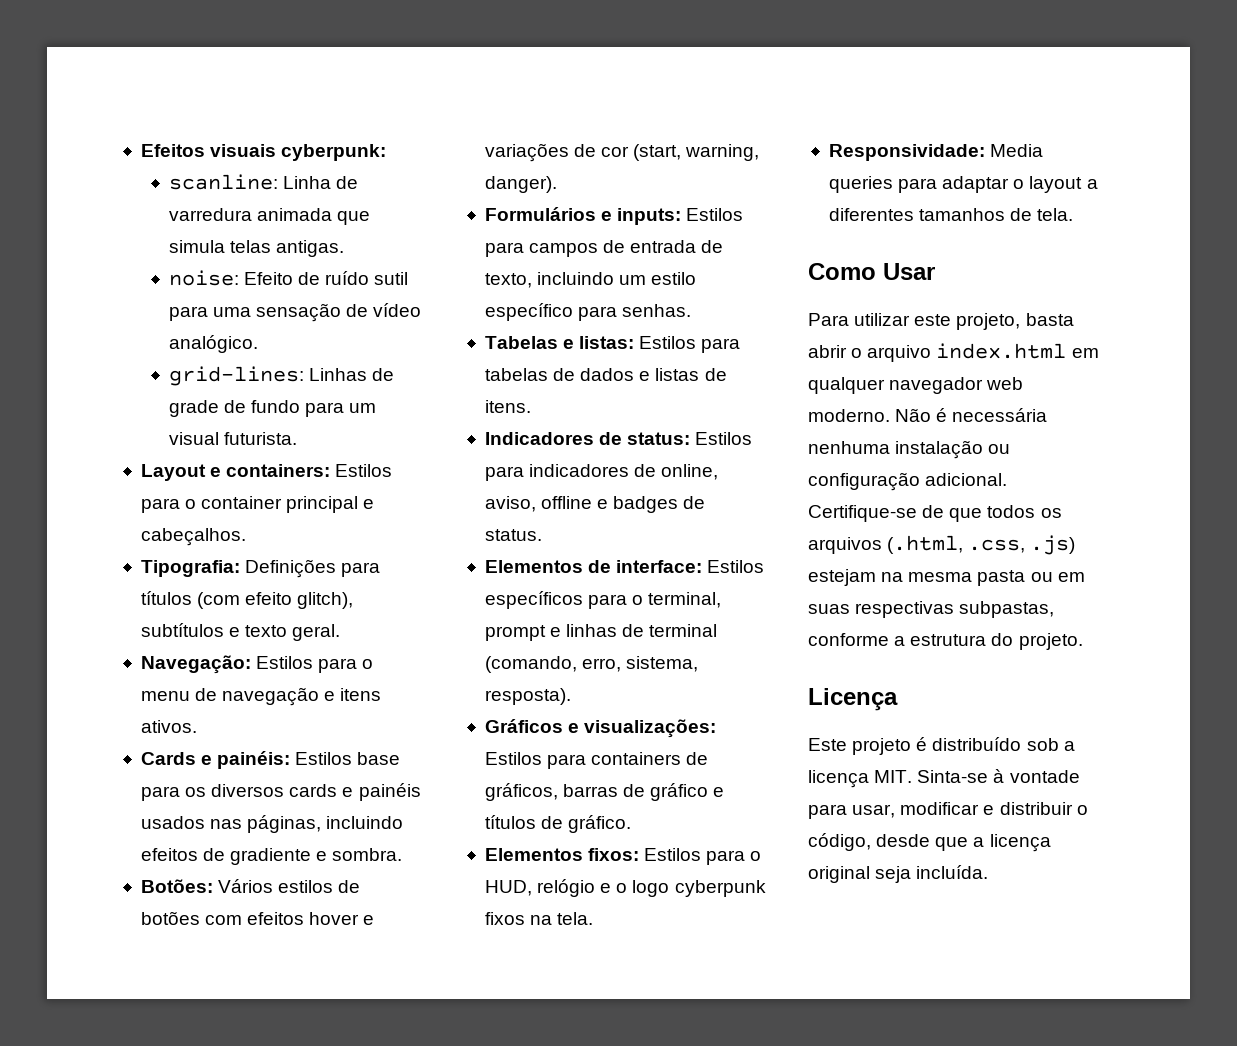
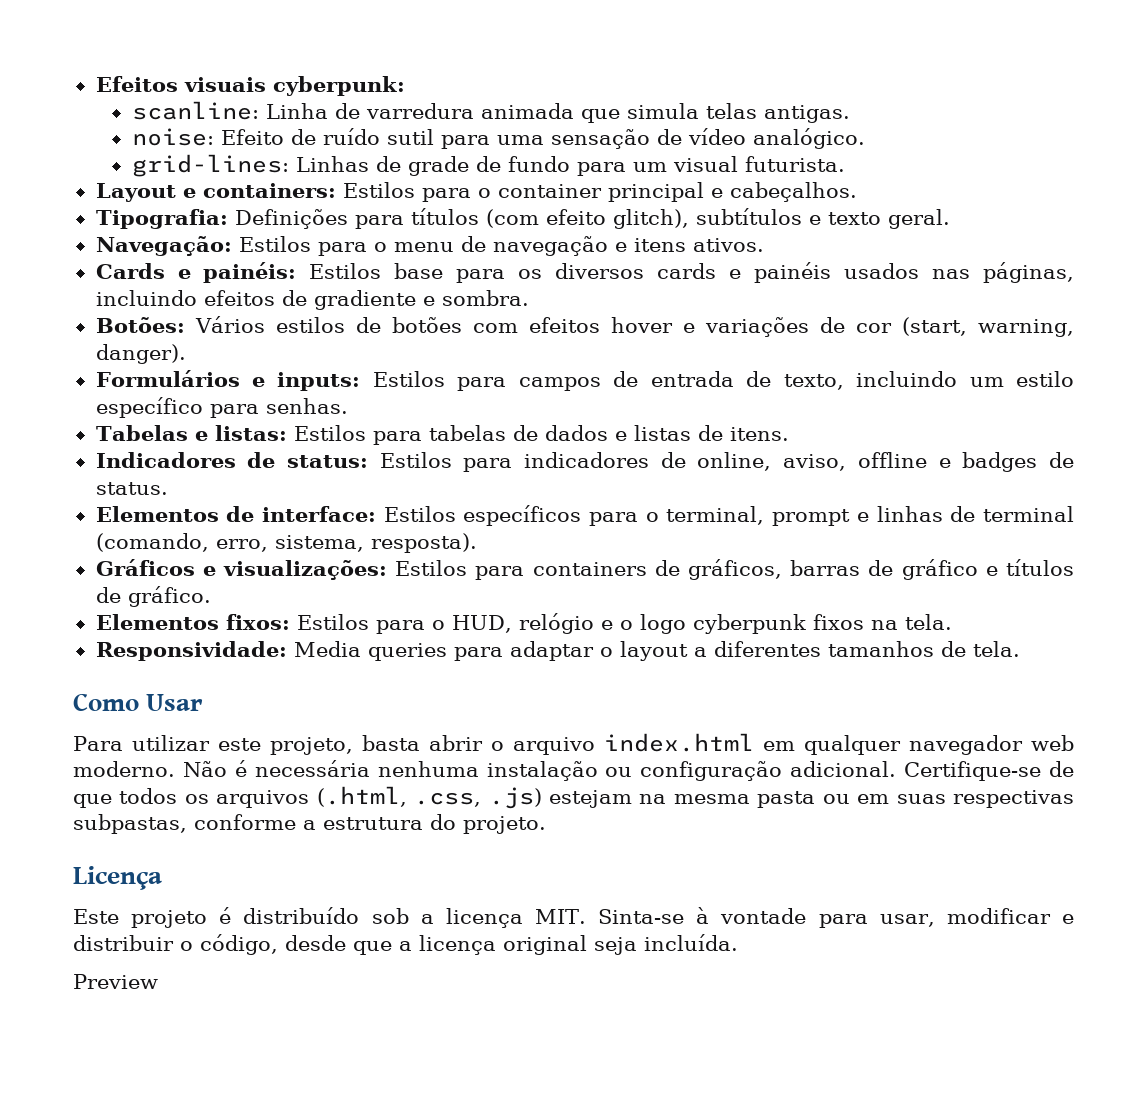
+ Preview

